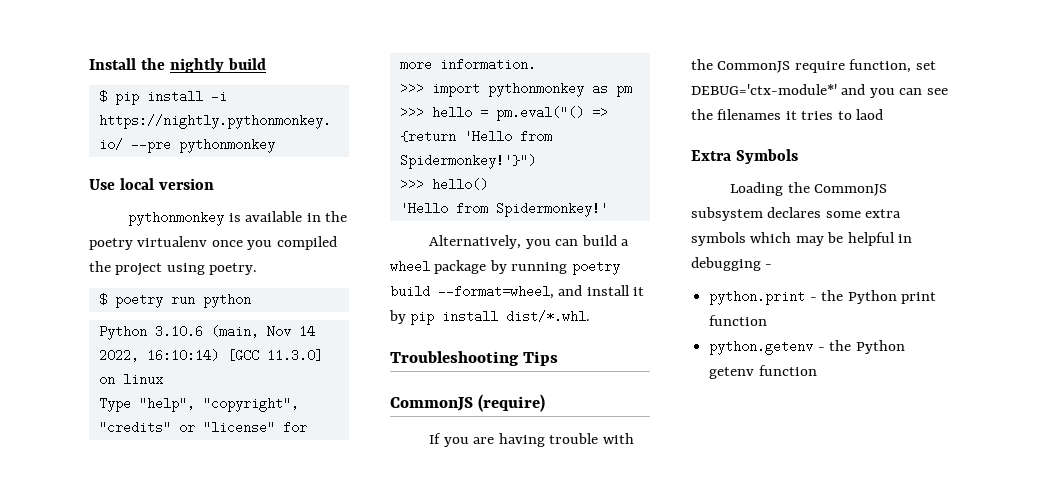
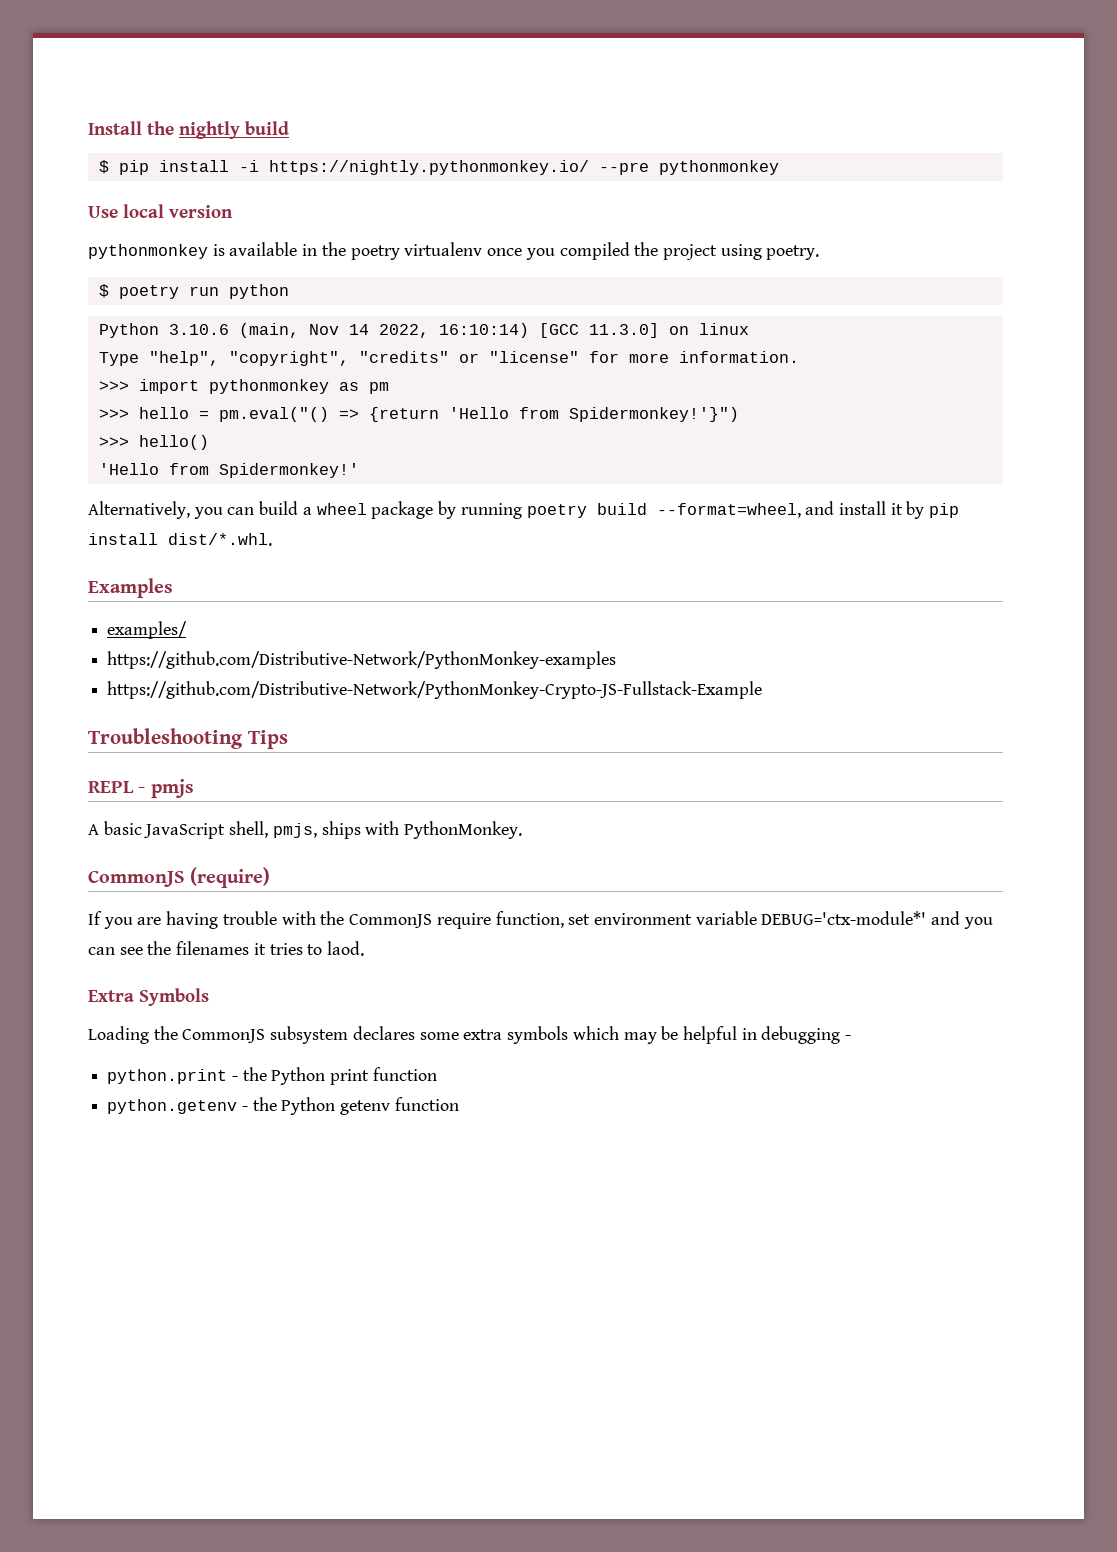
+ Examples
+ examples/
+ https://github.com/Distributive-Network/PythonMonkey-examples
+ https://github.com/Distributive-Network/PythonMonkey-Crypto-JS-Fullstack-Example
  Troubleshooting Tips
+ REPL - pmjs
+ A basic JavaScript shell, pmjs, ships with PythonMonkey.
- If you are having trouble with the CommonJS require function, set DEBUG='ctx-module*' and you can see the filenames it tries to laod
+ If you are having trouble with the CommonJS require function, set environment variable DEBUG='ctx-module*' and you can see the filenames it tries to laod.

